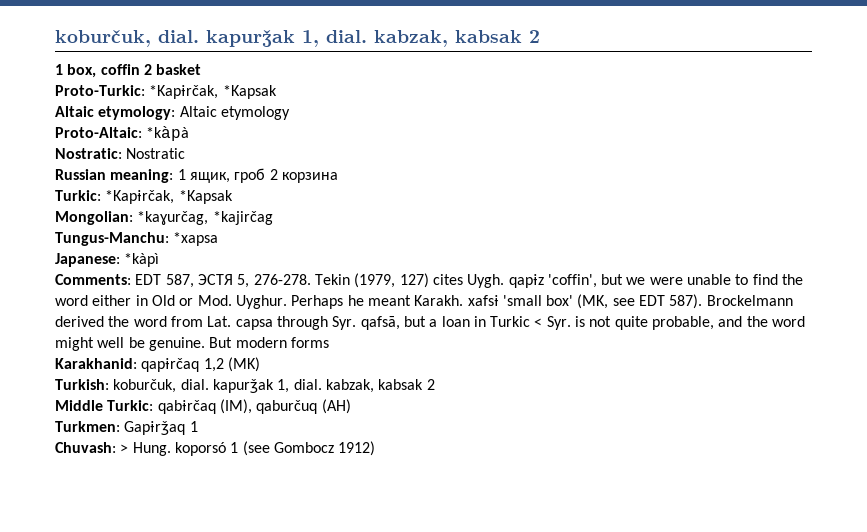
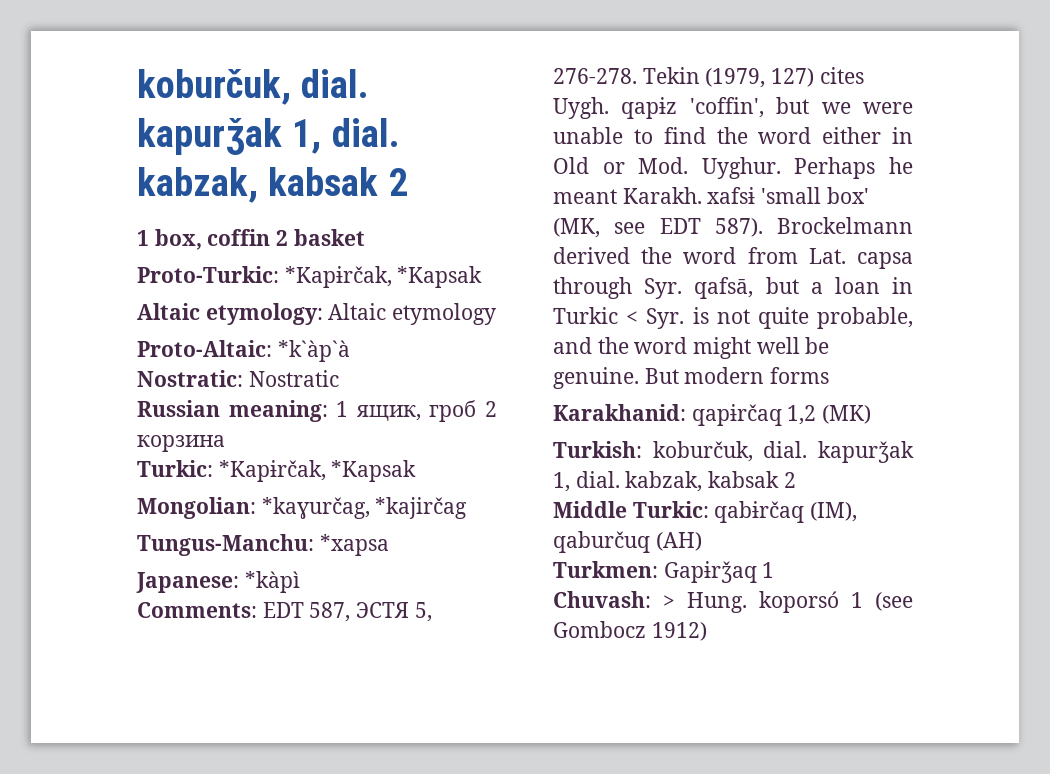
- Proto-Altaic: *kàpà
+ Proto-Altaic: *k`àp`à

